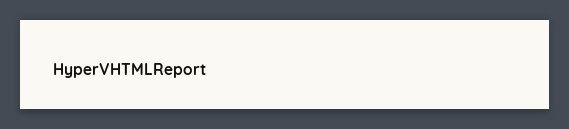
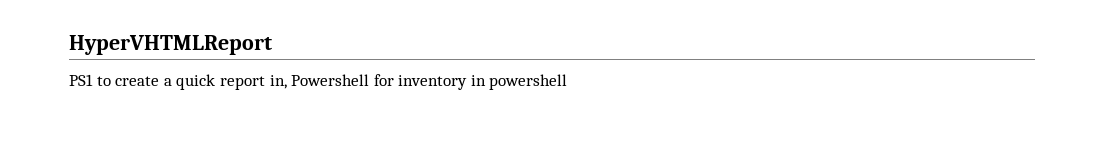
+ PS1 to create a quick report in, Powershell for inventory in powershell

